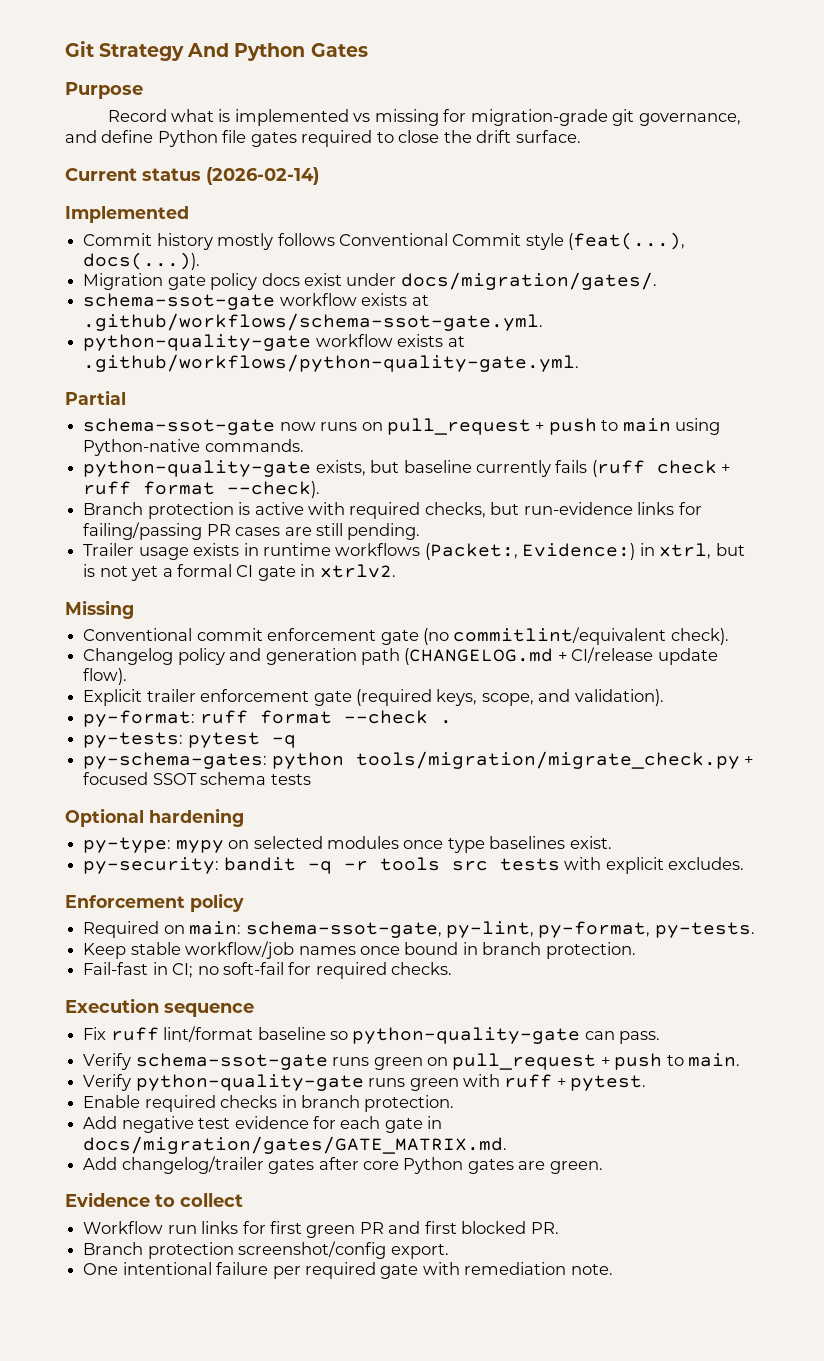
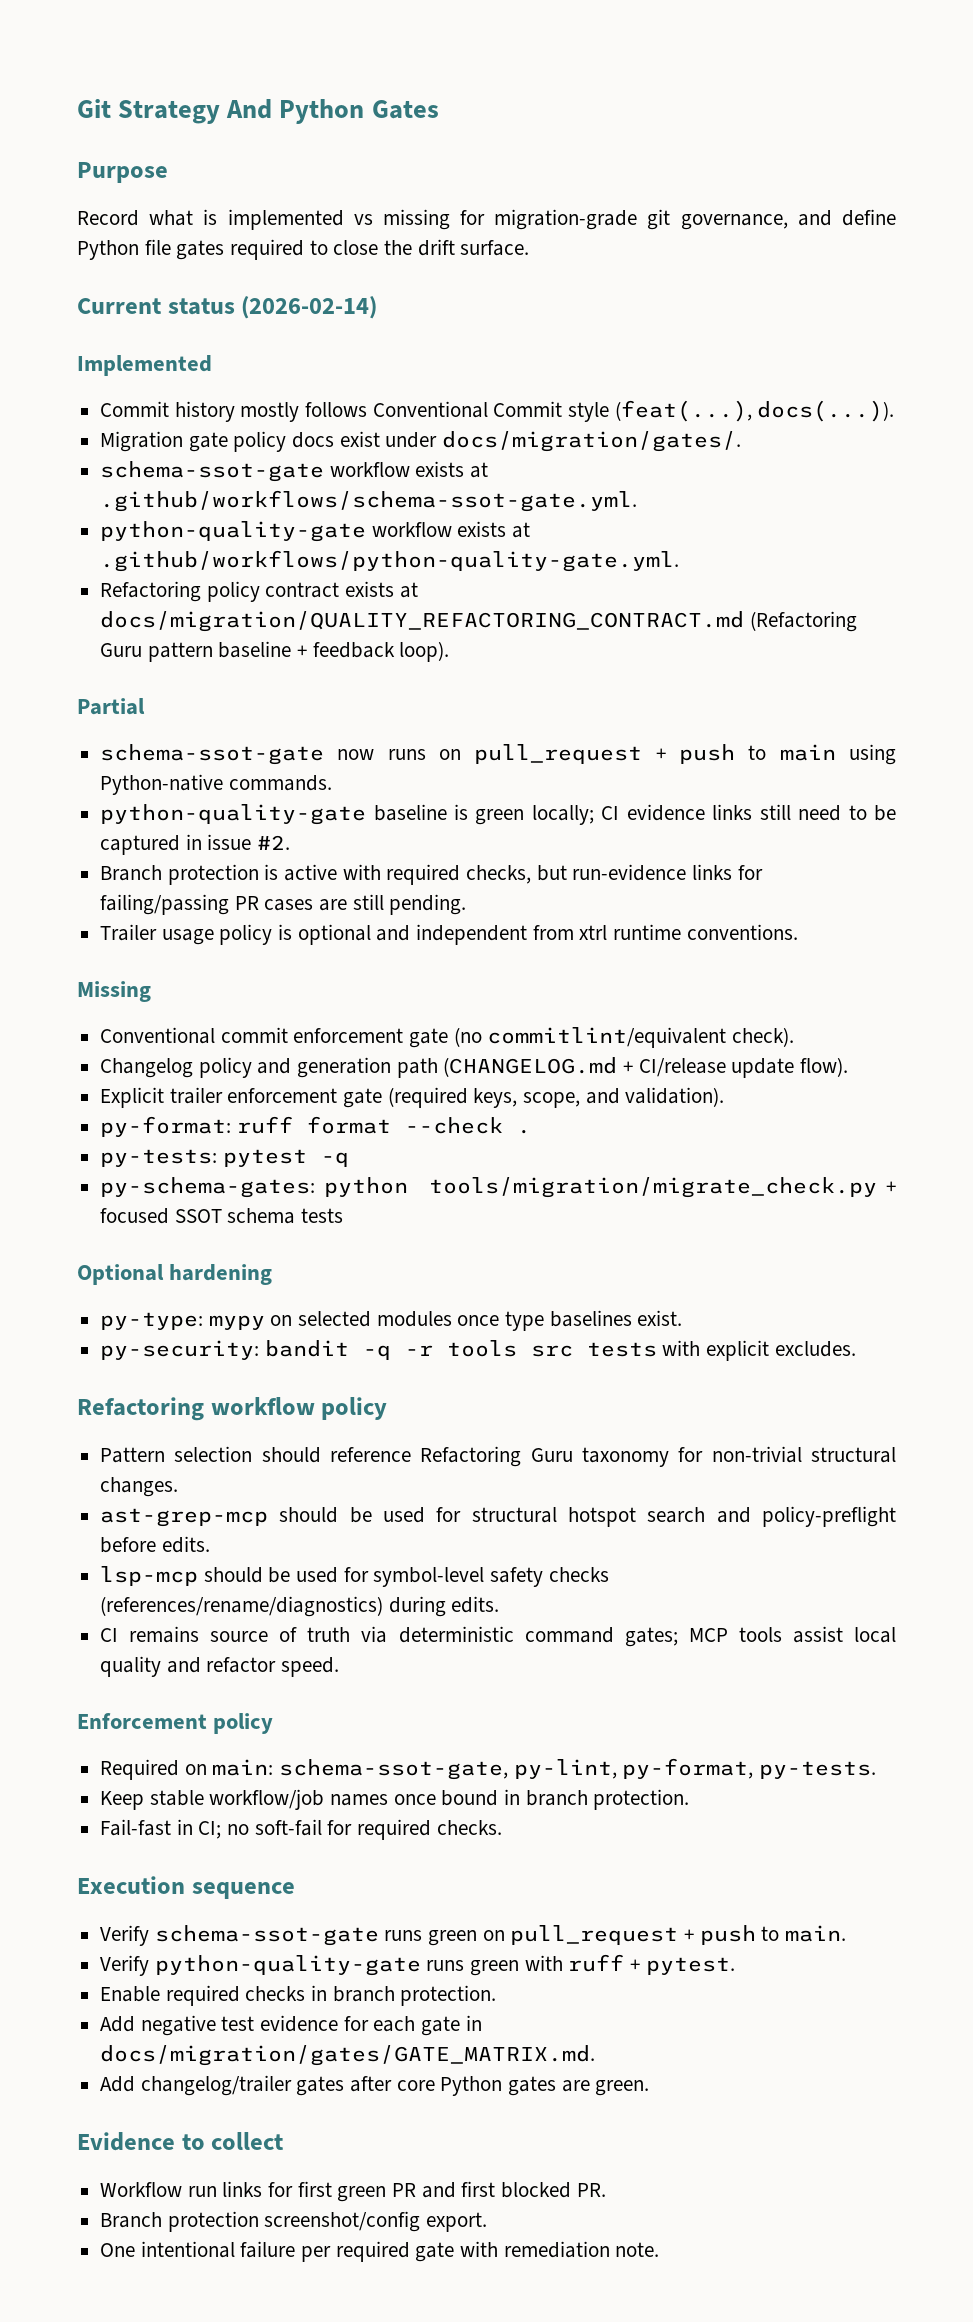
+ Refactoring policy contract exists at docs/migration/QUALITY_REFACTORING_CONTRACT.md (Refactoring Guru pattern baseline + feedback loop).
- python-quality-gate exists, but baseline currently fails (ruff check + ruff format --check).
+ python-quality-gate baseline is green locally; CI evidence links still need to be captured in issue #2.
- Trailer usage exists in runtime workflows (Packet:, Evidence:) in xtrl, but is not yet a formal CI gate in xtrlv2.
+ Trailer usage policy is optional and independent from xtrl runtime conventions.
+ Refactoring workflow policy
+ Pattern selection should reference Refactoring Guru taxonomy for non-trivial structural changes.
+ ast-grep-mcp should be used for structural hotspot search and policy-preflight before edits.
+ lsp-mcp should be used for symbol-level safety checks (references/rename/diagnostics) during edits.
+ CI remains source of truth via deterministic command gates; MCP tools assist local quality and refactor speed.
- Fix ruff lint/format baseline so python-quality-gate can pass.

